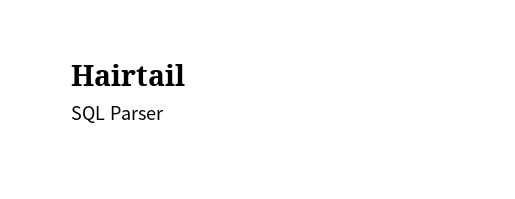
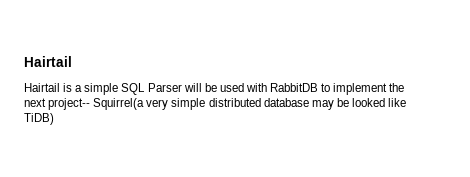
- SQL Parser
+ Hairtail is a simple SQL Parser will be used with RabbitDB to implement the next project-- Squirrel(a very simple distributed database may be looked like TiDB)

